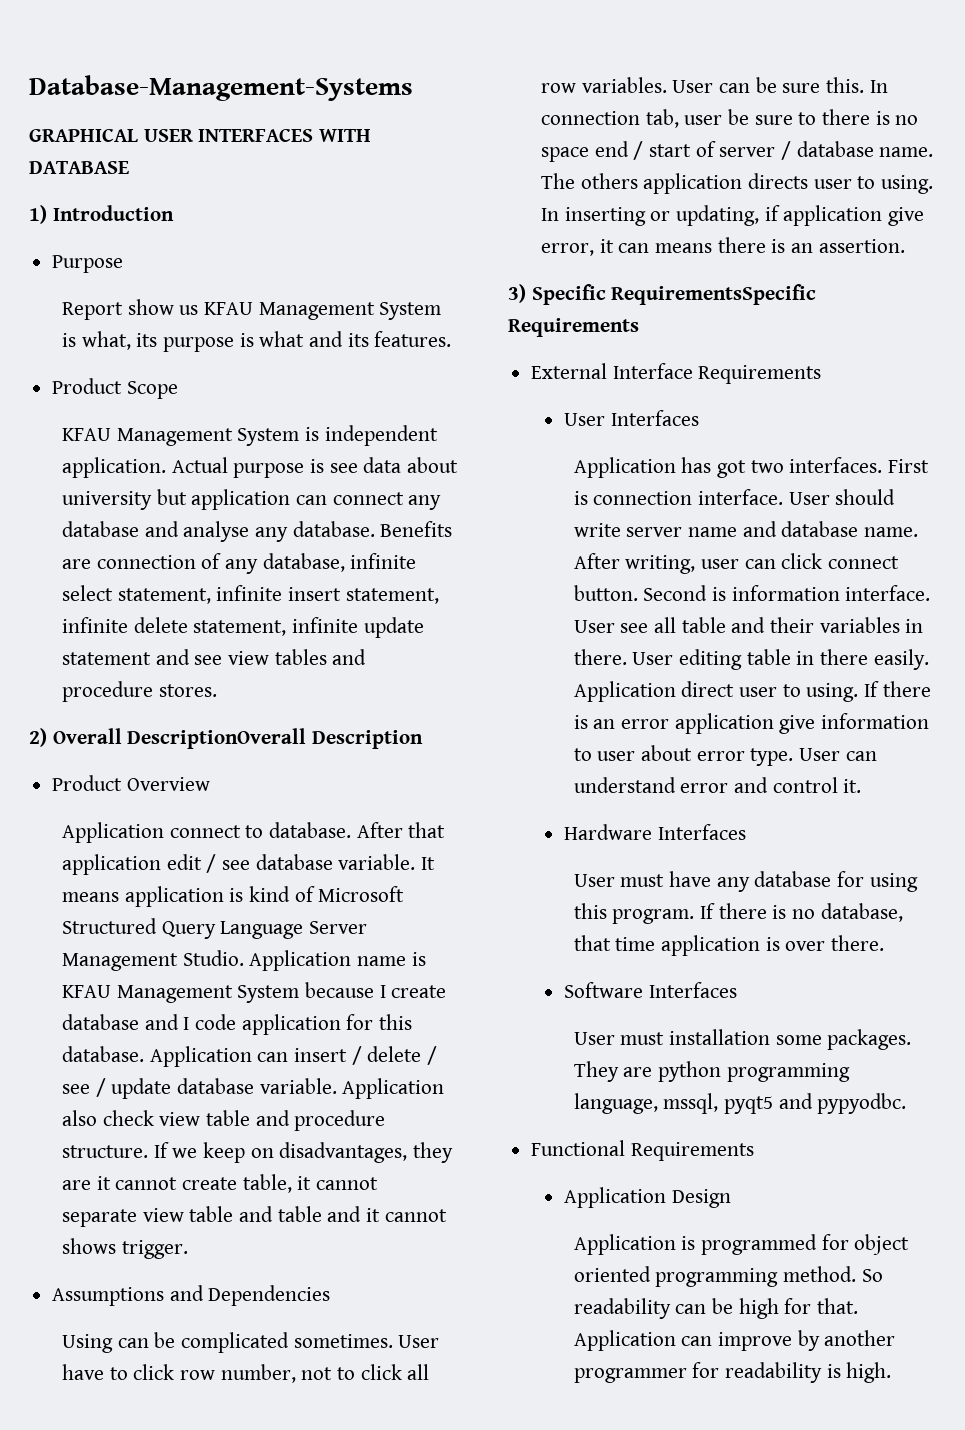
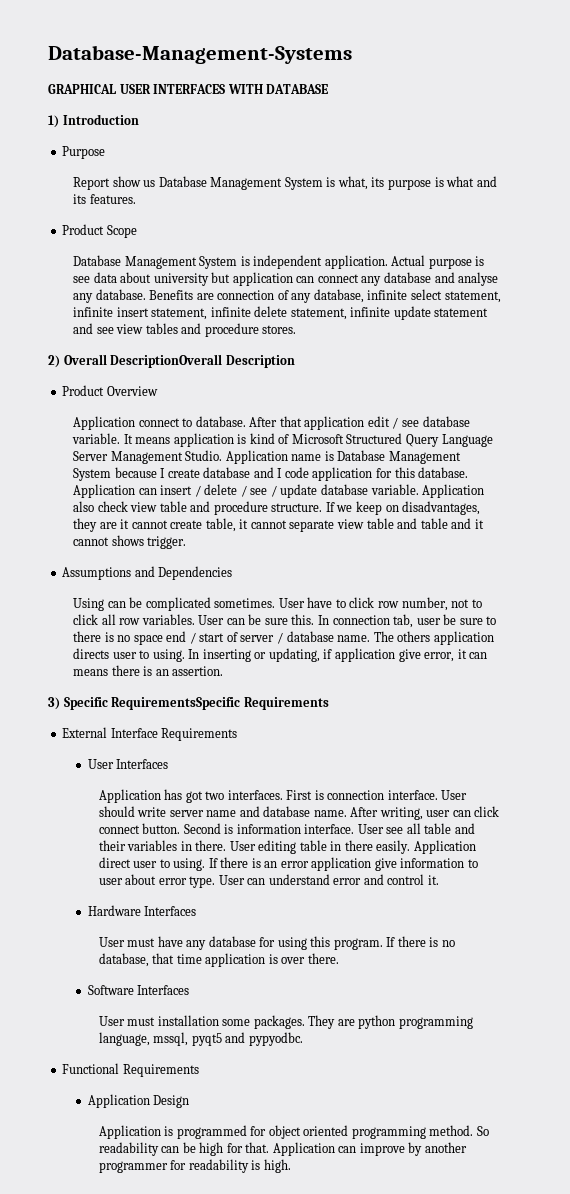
- Report show us KFAU Management System is what, its purpose is what and its features.
+ Report show us Database Management System is what, its purpose is what and its features.
- KFAU Management System is independent application.
+ Database Management System is independent application.
- Application name is KFAU Management System because I create database and I code application for this database.
+ Application name is Database Management System because I create database and I code application for this database.

